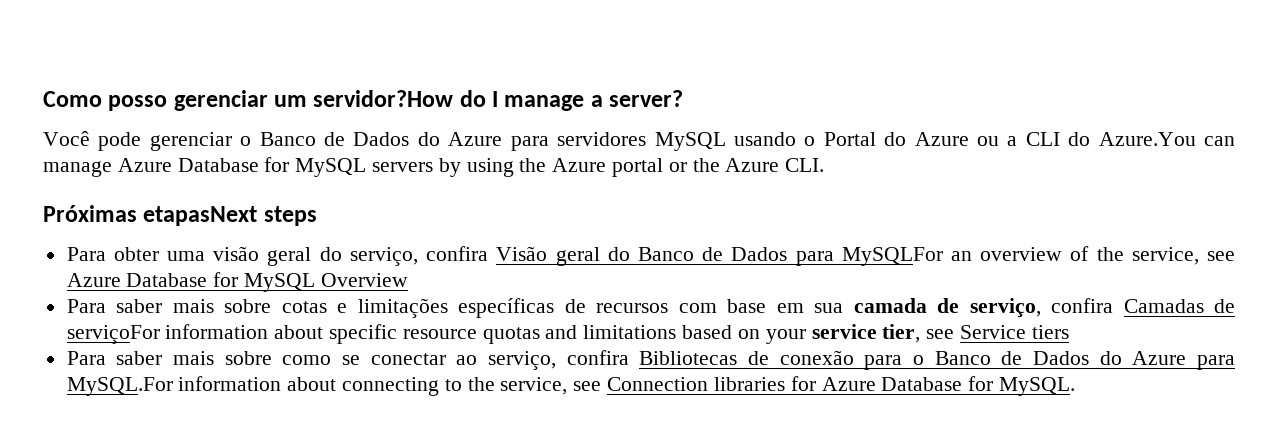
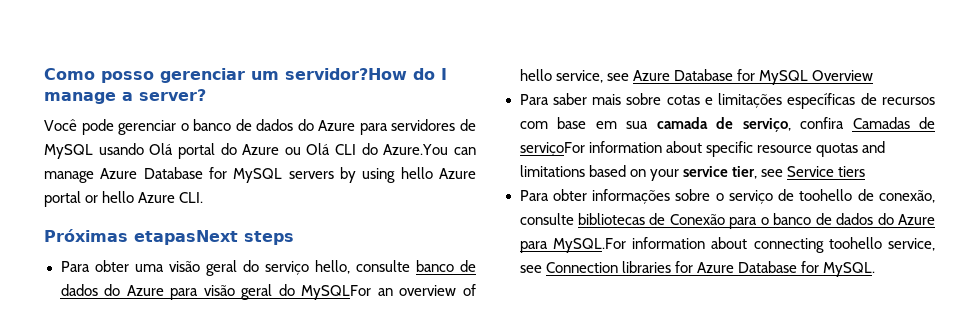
- Você pode gerenciar o Banco de Dados do Azure para servidores MySQL usando o Portal do Azure ou a CLI do Azure.You can manage Azure Database for MySQL servers by using the Azure portal or the Azure CLI.
+ Você pode gerenciar o banco de dados do Azure para servidores de MySQL usando Olá portal do Azure ou Olá CLI do Azure.You can manage Azure Database for MySQL servers by using hello Azure portal or hello Azure CLI.
- Para obter uma visão geral do serviço, confira Visão geral do Banco de Dados para MySQLFor an overview of the service, see Azure Database for MySQL Overview
+ Para obter uma visão geral do serviço hello, consulte banco de dados do Azure para visão geral do MySQLFor an overview of hello service, see Azure Database for MySQL Overview
- Para saber mais sobre como se conectar ao serviço, confira Bibliotecas de conexão para o Banco de Dados do Azure para MySQL.For information about connecting to the service, see Connection libraries for Azure Database for MySQL.
+ Para obter informações sobre o serviço de toohello de conexão, consulte bibliotecas de Conexão para o banco de dados do Azure para MySQL.For information about connecting toohello service, see Connection libraries for Azure Database for MySQL.

